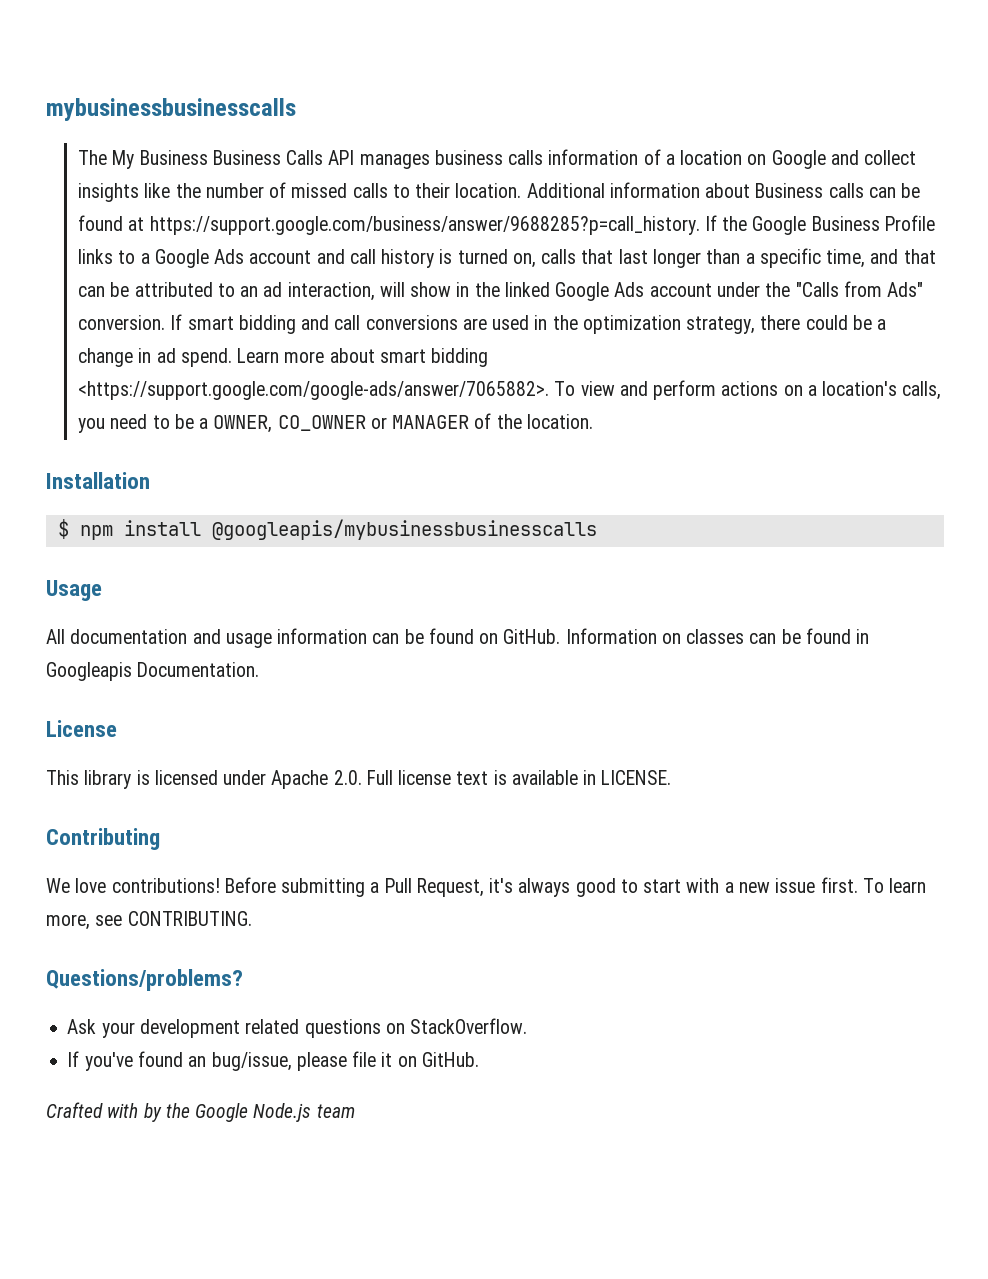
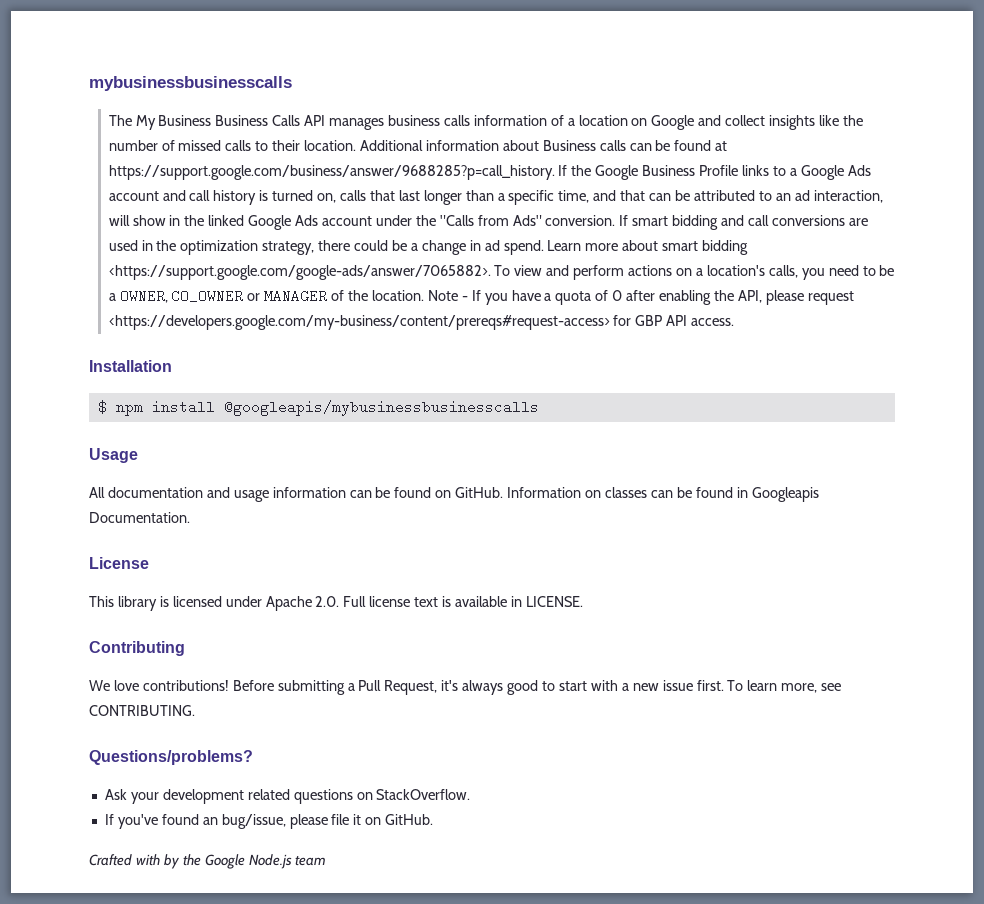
+ Note - If you have a quota of 0 after enabling the API, please request <https://developers.google.com/my-business/content/prereqs#request-access> for GBP API access.

